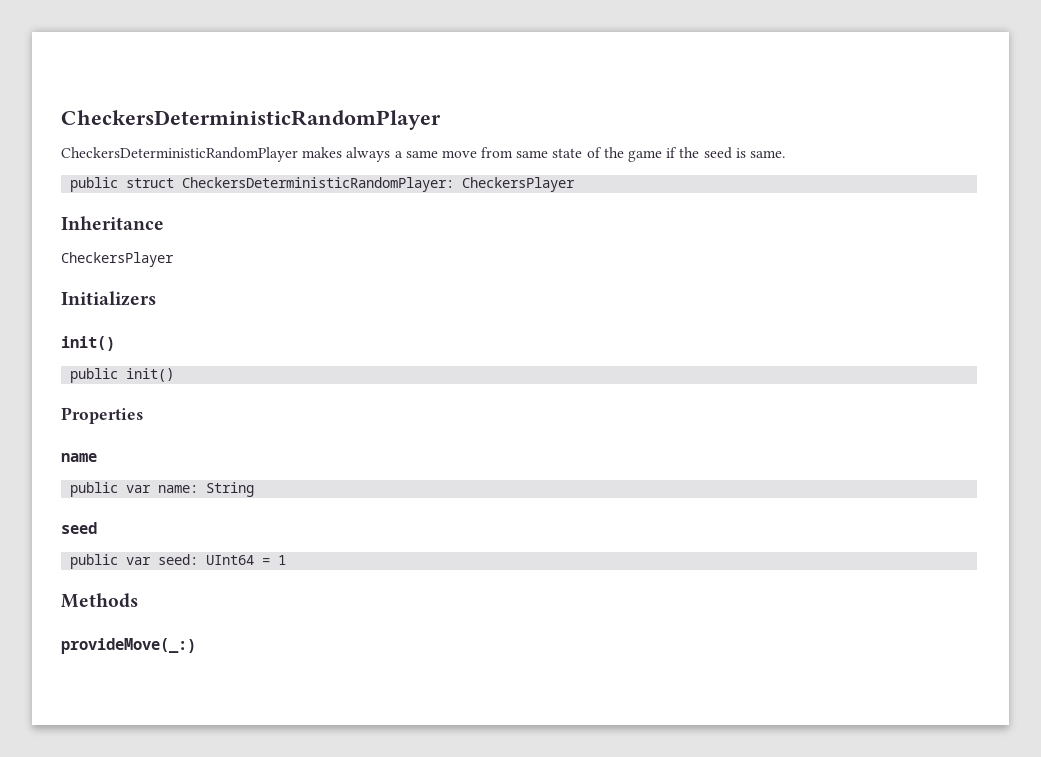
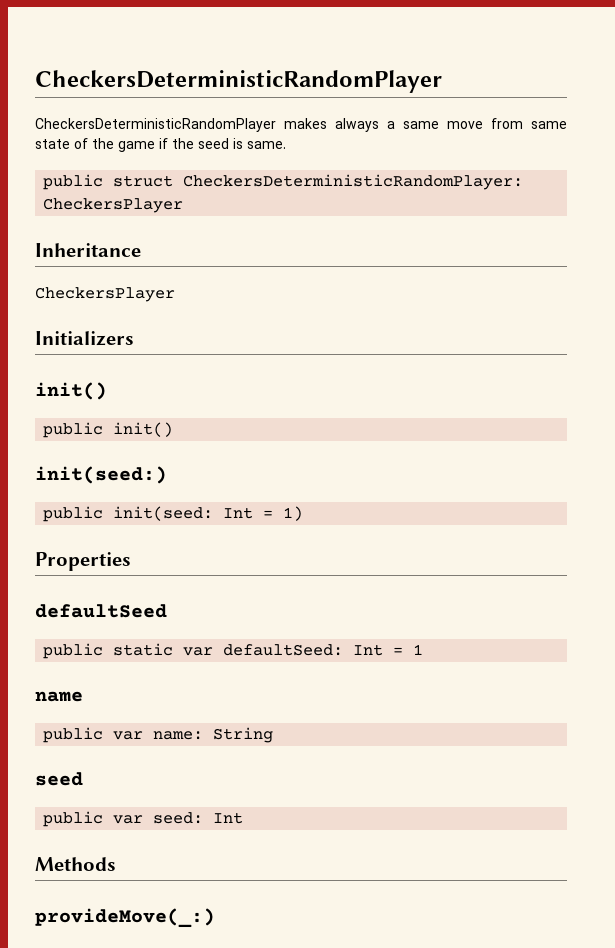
+ init(seed:)
+ public init(seed: Int = 1)
  Properties
+ defaultSeed
+ public static var defaultSeed: Int = 1
- public var seed: UInt64 = 1
+ public var seed: Int

